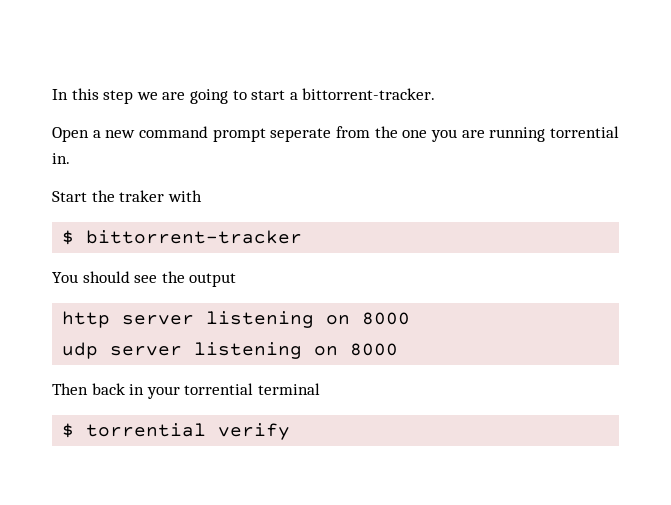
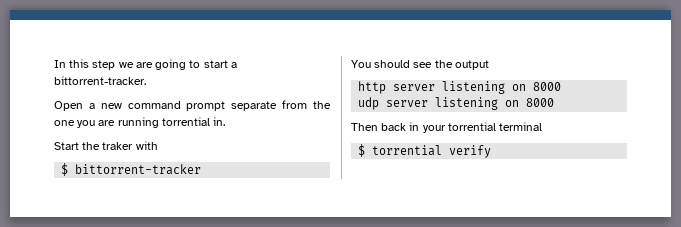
- Open a new command prompt seperate from the one you are running torrential in.
+ Open a new command prompt separate from the one you are running torrential in.

